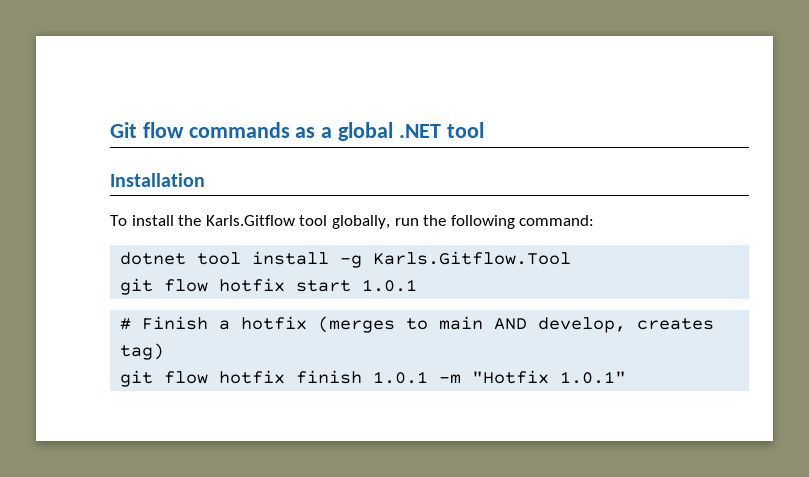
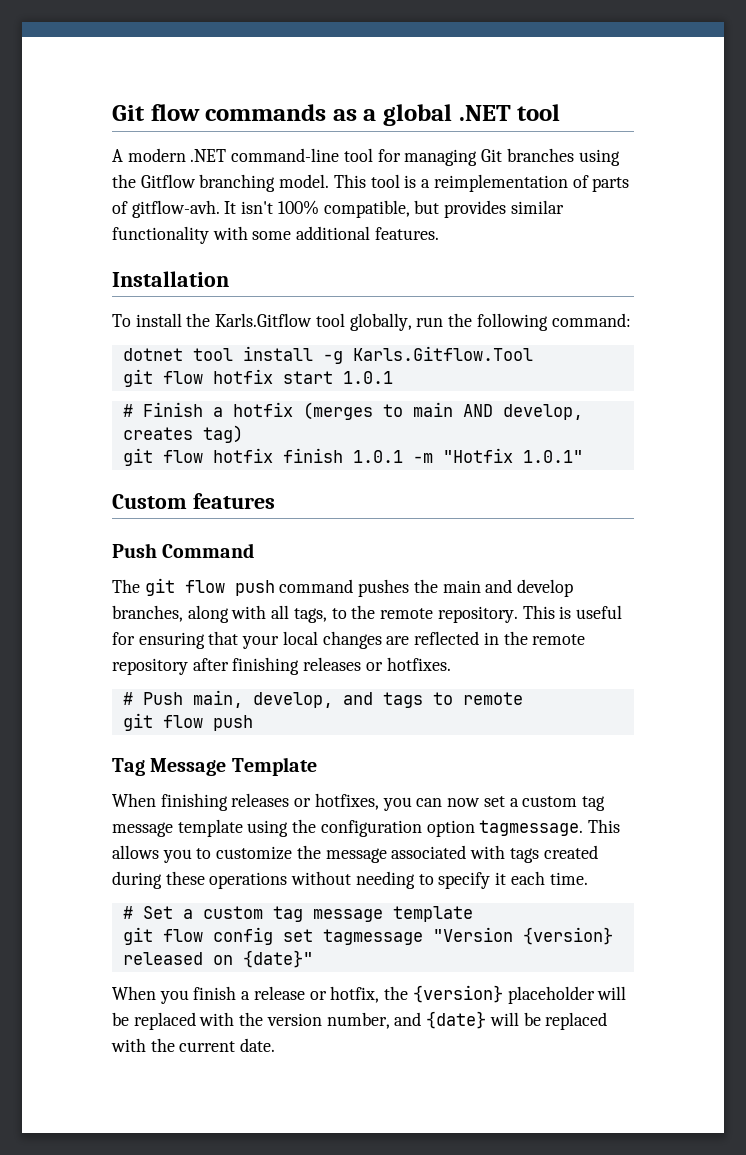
+ A modern .NET command-line tool for managing Git branches using the Gitflow branching model. This tool is a reimplementation of parts of gitflow-avh. It isn't 100% compatible, but provides similar functionality with some additional features.
+ Custom features
+ Push Command
+ The git flow push command pushes the main and develop branches, along with all tags, to the remote repository. This is useful for ensuring that your local changes are reflected in the remote repository after finishing releases or hotfixes.
+ # Push main, develop, and tags to remote
+ git flow push
+ Tag Message Template
+ When finishing releases or hotfixes, you can now set a custom tag message template using the configuration option tagmessage. This allows you to customize the message associated with tags created during these operations without needing to specify it each time.
+ # Set a custom tag message template
+ git flow config set tagmessage "Version {version} released on {date}"
+ When you finish a release or hotfix, the {version} placeholder will be replaced with the version number, and {date} will be replaced with the current date.

